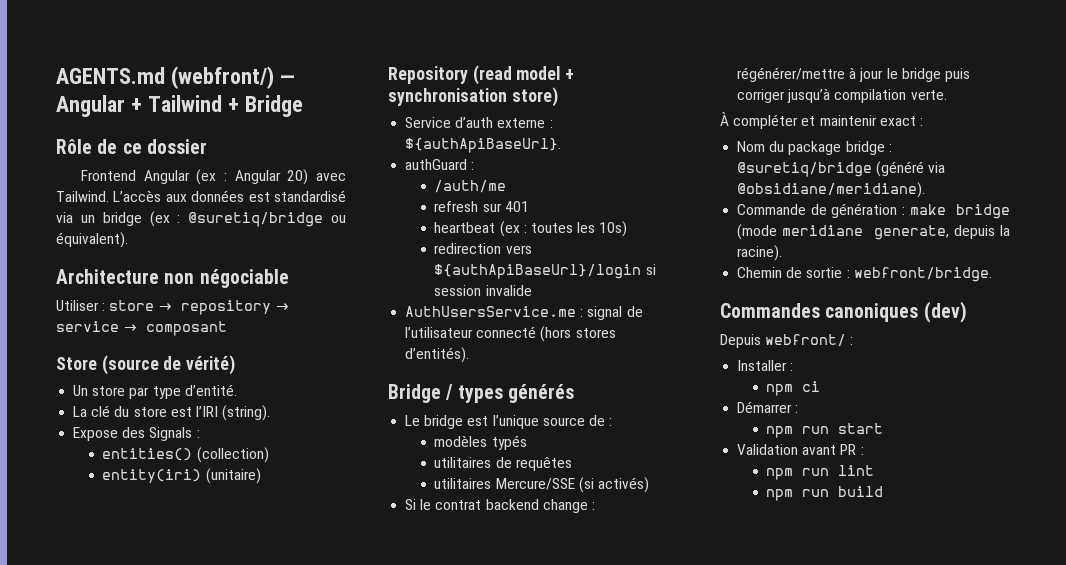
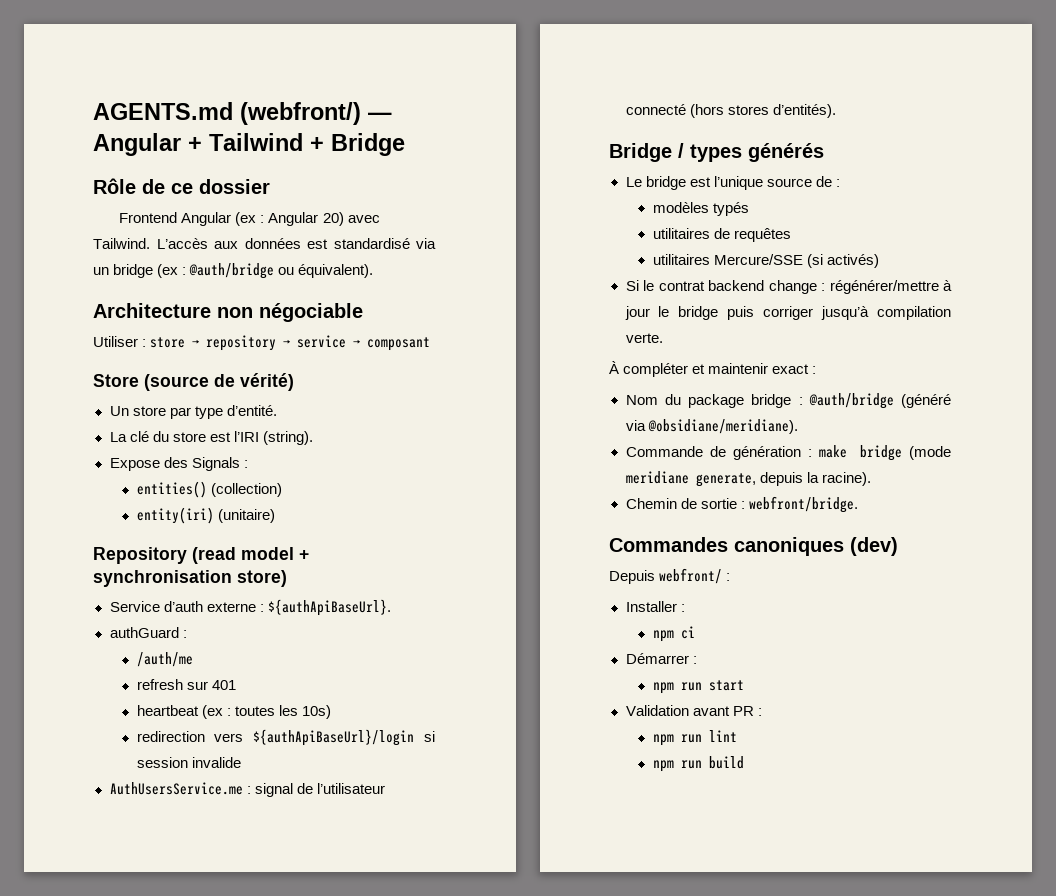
- L’accès aux données est standardisé via un bridge (ex : @suretiq/bridge ou équivalent).
+ L’accès aux données est standardisé via un bridge (ex : @auth/bridge ou équivalent).
- Nom du package bridge : @suretiq/bridge (généré via @obsidiane/meridiane).
+ Nom du package bridge : @auth/bridge (généré via @obsidiane/meridiane).

